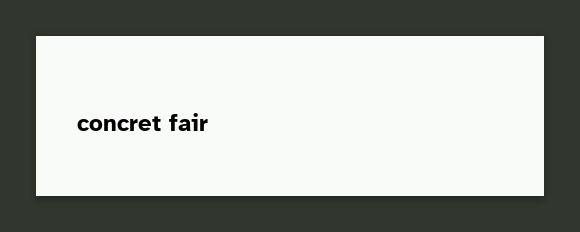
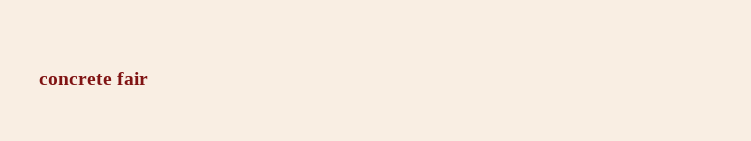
- concret fair
+ concrete fair

